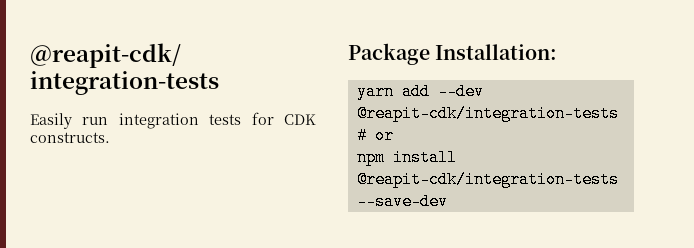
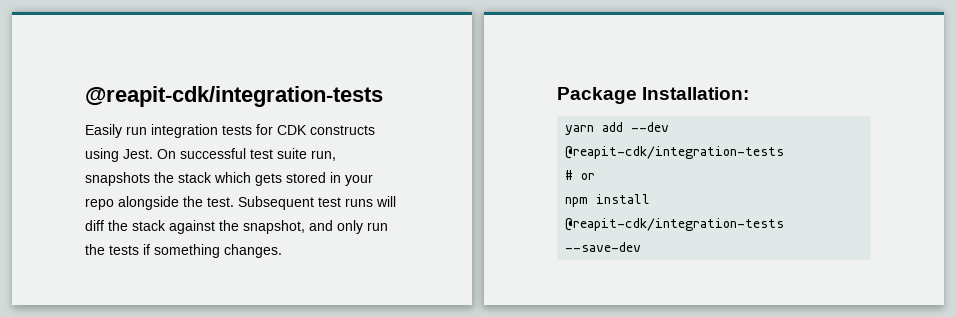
- Easily run integration tests for CDK constructs.
+ Easily run integration tests for CDK constructs using Jest. On successful test suite run, snapshots the stack which gets stored in your repo alongside the test. Subsequent test runs will diff the stack against the snapshot, and only run the tests if something changes.

